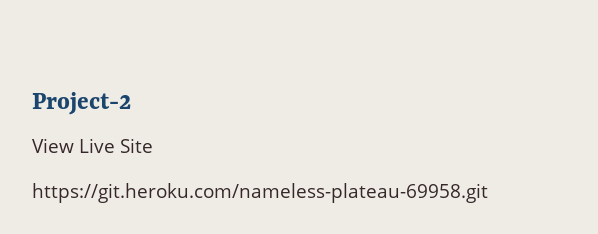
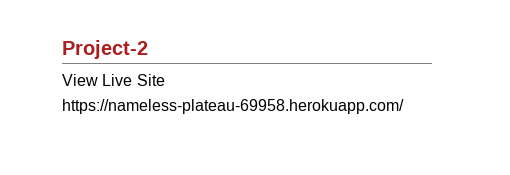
- https://git.heroku.com/nameless-plateau-69958.git
+ https://nameless-plateau-69958.herokuapp.com/

